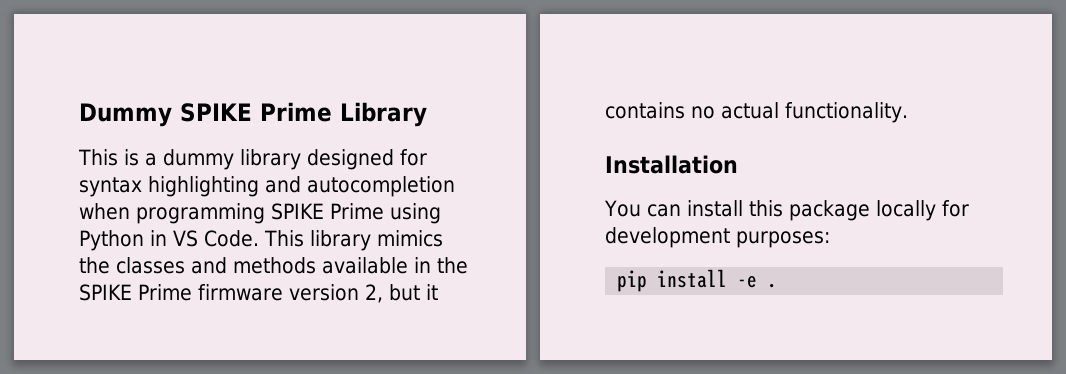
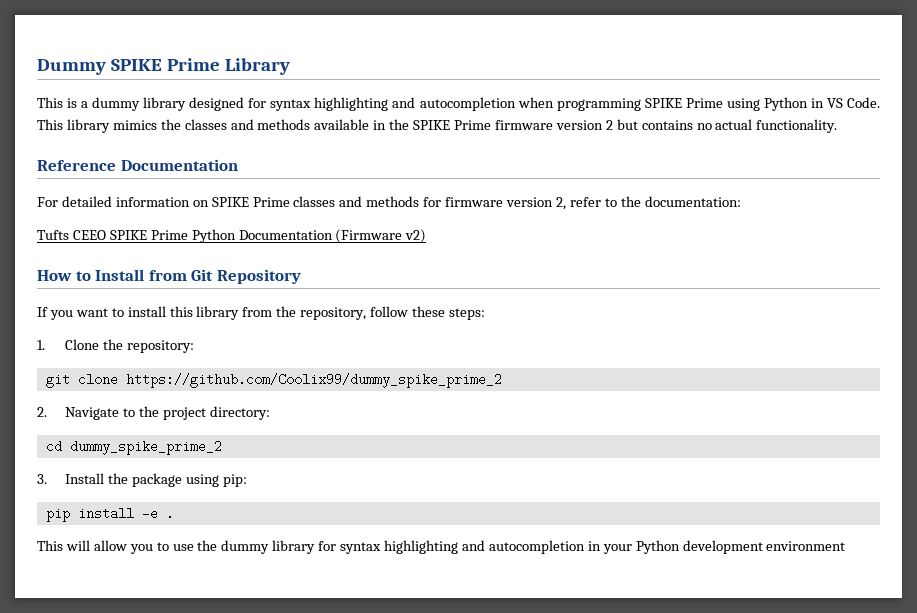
- This library mimics the classes and methods available in the SPIKE Prime firmware version 2, but it contains no actual functionality.
+ This library mimics the classes and methods available in the SPIKE Prime firmware version 2 but contains no actual functionality.
- Installation
- You can install this package locally for development purposes:
+ Reference Documentation
+ For detailed information on SPIKE Prime classes and methods for firmware version 2, refer to the documentation:
+ Tufts CEEO SPIKE Prime Python Documentation (Firmware v2)
+ How to Install from Git Repository
+ If you want to install this library from the repository, follow these steps:
+ 1. Clone the repository:
+ git clone https://github.com/Coolix99/dummy_spike_prime_2
+ 2. Navigate to the project directory:
+ cd dummy_spike_prime_2
+ 3. Install the package using pip:
  pip install -e .
+ This will allow you to use the dummy library for syntax highlighting and autocompletion in your Python development environment

